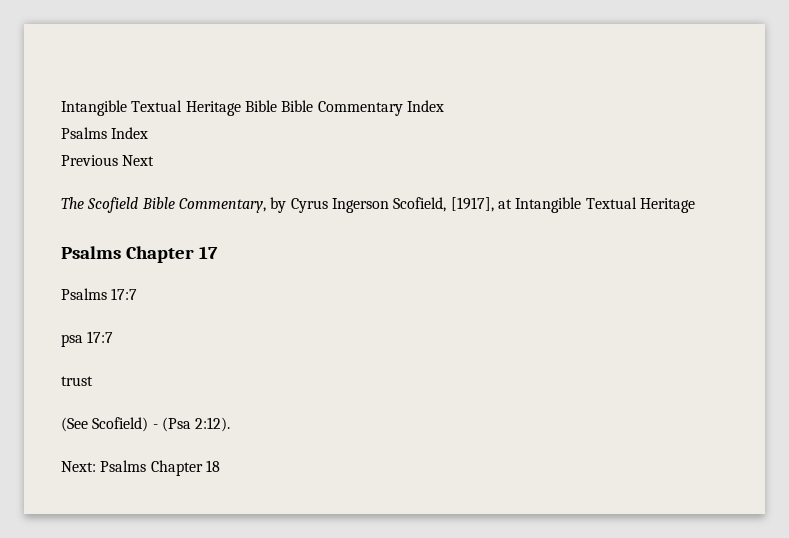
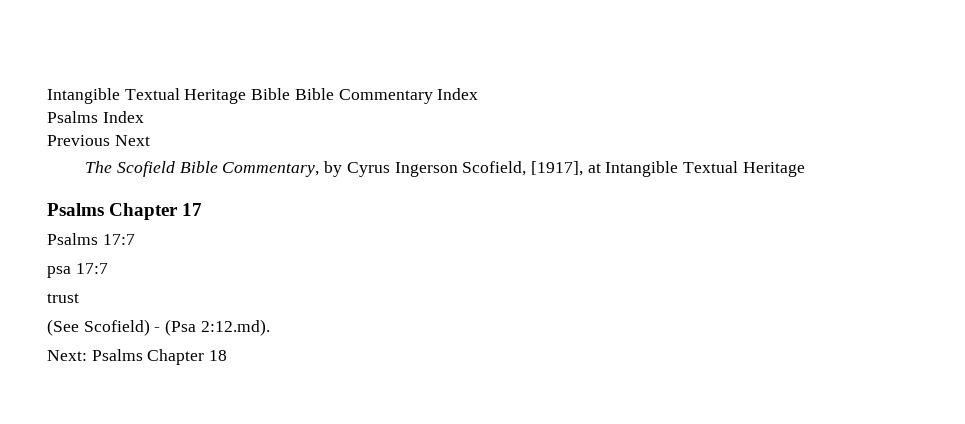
- (See Scofield) - (Psa 2:12).
+ (See Scofield) - (Psa 2:12.md).

